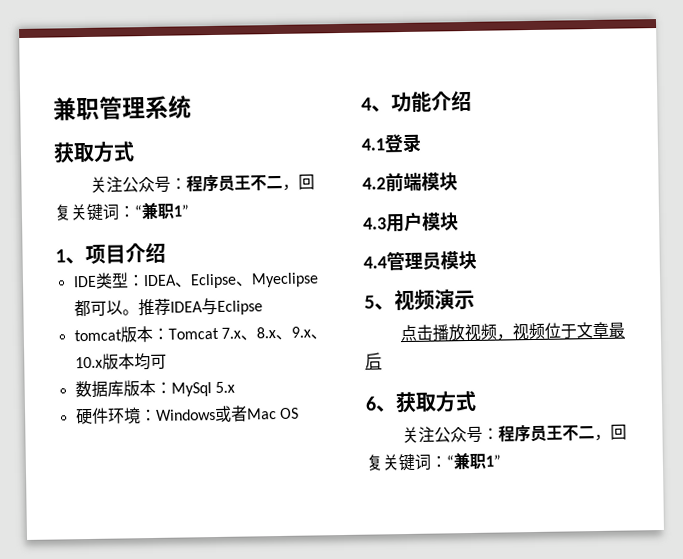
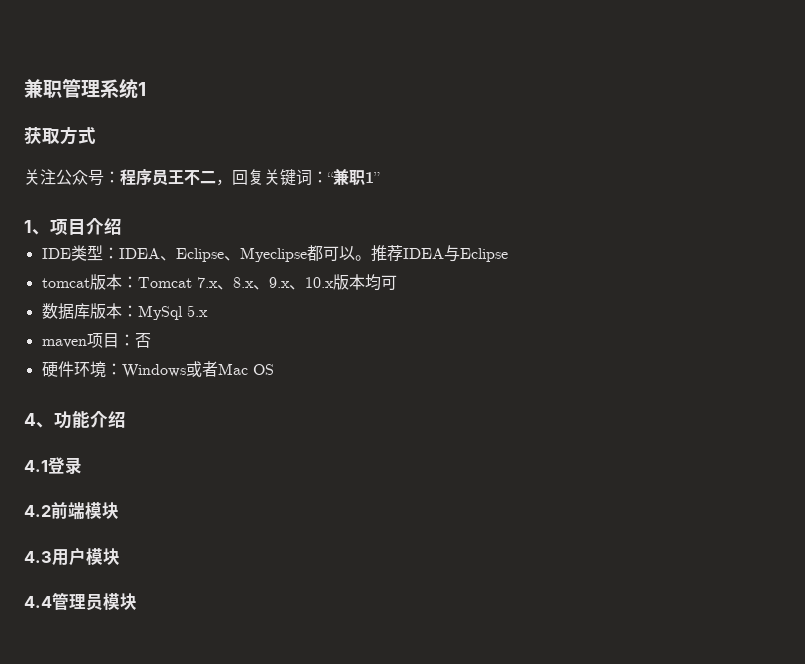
- 兼职管理系统
+ 兼职管理系统1
+ maven项目：否
- 5、视频演示
- 点击播放视频，视频位于文章最后
- 6、获取方式
- 关注公众号：程序员王不二，回复关键词：“兼职1”

